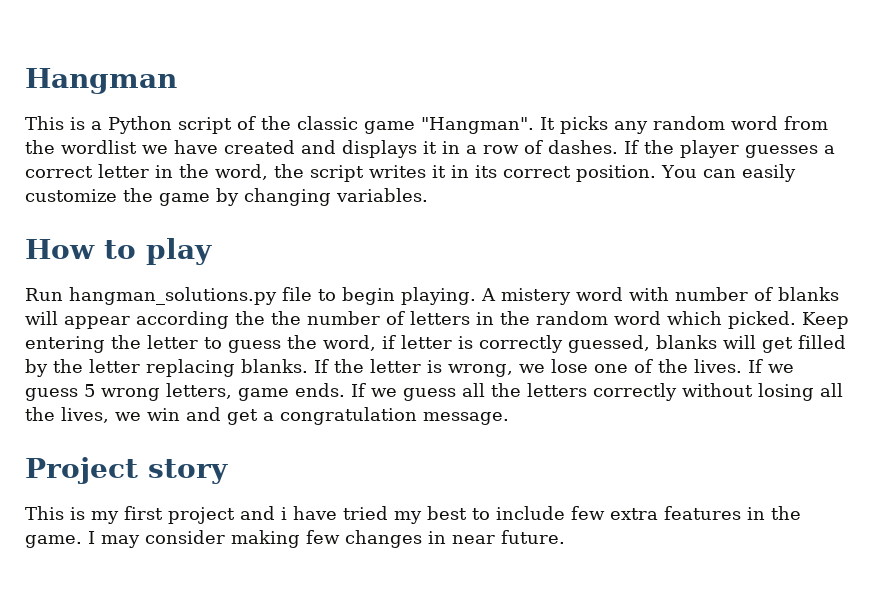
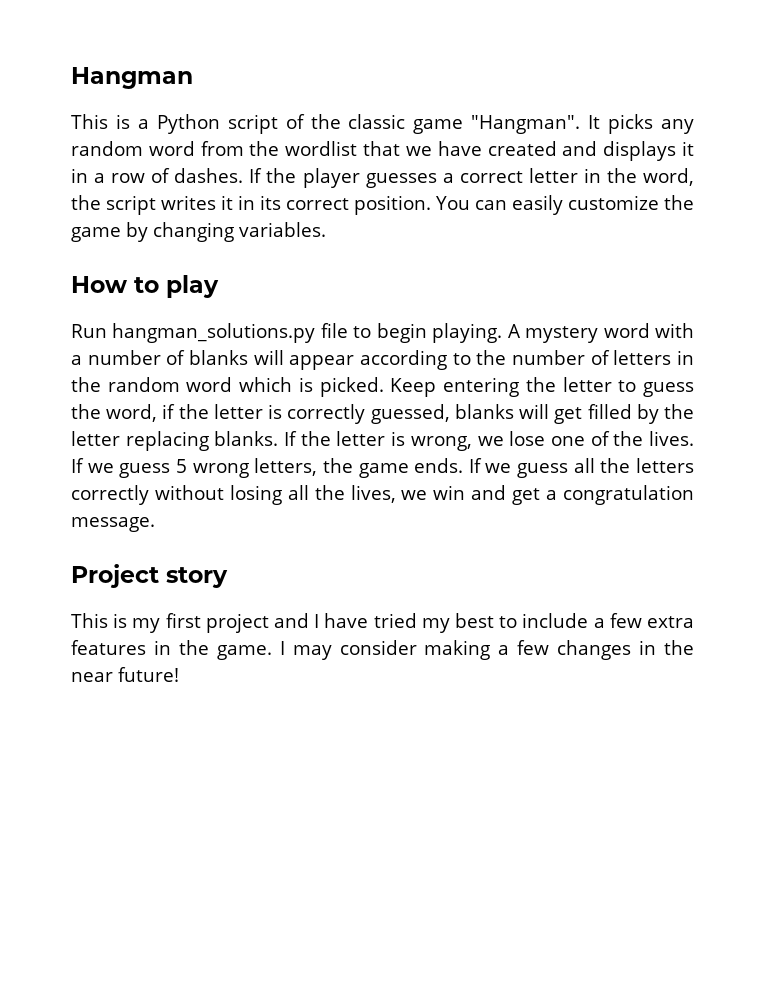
- It picks any random word from the wordlist we have created and displays it in a row of dashes.
+ It picks any random word from the wordlist that we have created and displays it in a row of dashes.
- A mistery word with number of blanks will appear according the the number of letters in the random word which picked.
+ A mystery word with a number of blanks will appear according to the number of letters in the random word which is picked.
- Keep entering the letter to guess the word, if letter is correctly guessed, blanks will get filled by the letter replacing blanks.
+ Keep entering the letter to guess the word, if the letter is correctly guessed, blanks will get filled by the letter replacing blanks.
- If we guess 5 wrong letters, game ends.
+ If we guess 5 wrong letters, the game ends.
- This is my first project and i have tried my best to include few extra features in the game.
+ This is my first project and I have tried my best to include a few extra features in the game.
- I may consider making few changes in near future.
+ I may consider making a few changes in the near future!

